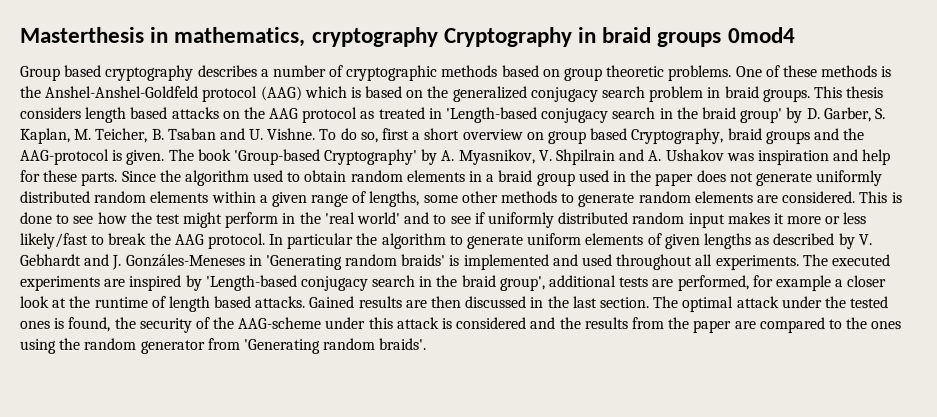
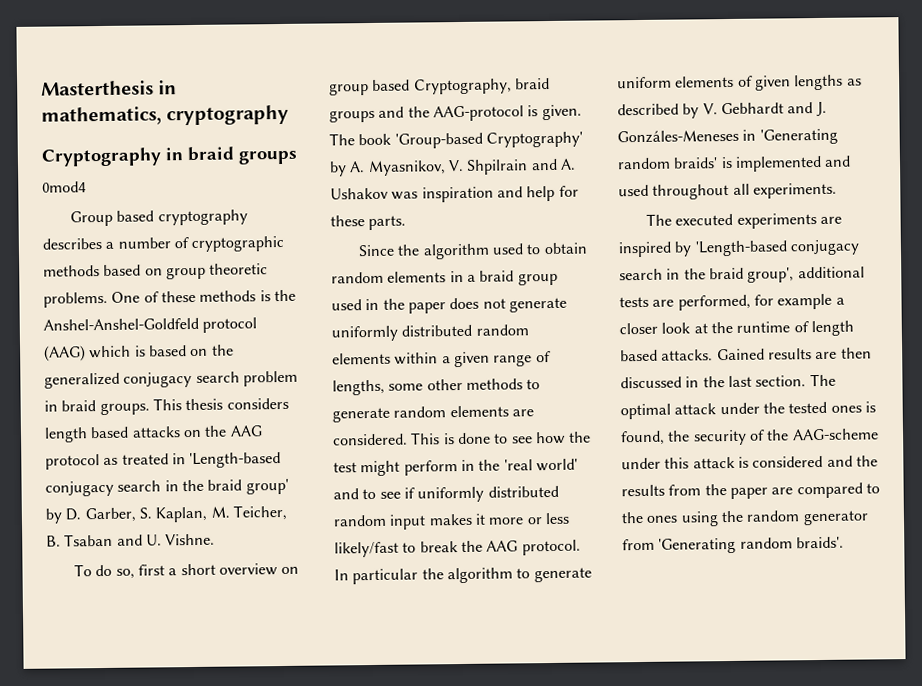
- Masterthesis in mathematics, cryptography Cryptography in braid groups 0mod4
+ Masterthesis in mathematics, cryptography
+ Cryptography in braid groups
+ 0mod4
- This thesis considers length based attacks on the AAG protocol as treated in 'Length-based conjugacy search in the braid group' by D. Garber, S. Kaplan, M. Teicher, B. Tsaban and U. Vishne. To do so, first a short overview on group based Cryptography, braid groups and the AAG-protocol is given.
+ This thesis considers length based attacks on the AAG protocol as treated in 'Length-based conjugacy search in the braid group' by D. Garber, S. Kaplan, M. Teicher, B. Tsaban and U. Vishne.
+ To do so, first a short overview on group based Cryptography, braid groups and the AAG-protocol is given.
- The book 'Group-based Cryptography' by A. Myasnikov, V. Shpilrain and A. Ushakov was inspiration and help for these parts. Since the algorithm used to obtain random elements in a braid group used in the paper does not generate uniformly distributed random elements within a given range of lengths, some other methods to generate random elements are considered.
+ The book 'Group-based Cryptography' by A. Myasnikov, V. Shpilrain and A. Ushakov was inspiration and help for these parts.
+ Since the algorithm used to obtain random elements in a braid group used in the paper does not generate uniformly distributed random elements within a given range of lengths, some other methods to generate random elements are considered.
- In particular the algorithm to generate uniform elements of given lengths as described by V. Gebhardt and J. Gonzáles-Meneses in 'Generating random braids' is implemented and used throughout all experiments. The executed experiments are inspired by 'Length-based conjugacy search in the braid group', additional tests are performed, for example a closer look at the runtime of length based attacks.
+ In particular the algorithm to generate uniform elements of given lengths as described by V. Gebhardt and J. Gonzáles-Meneses in 'Generating random braids' is implemented and used throughout all experiments.
+ The executed experiments are inspired by 'Length-based conjugacy search in the braid group', additional tests are performed, for example a closer look at the runtime of length based attacks.

